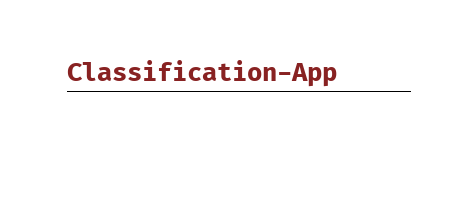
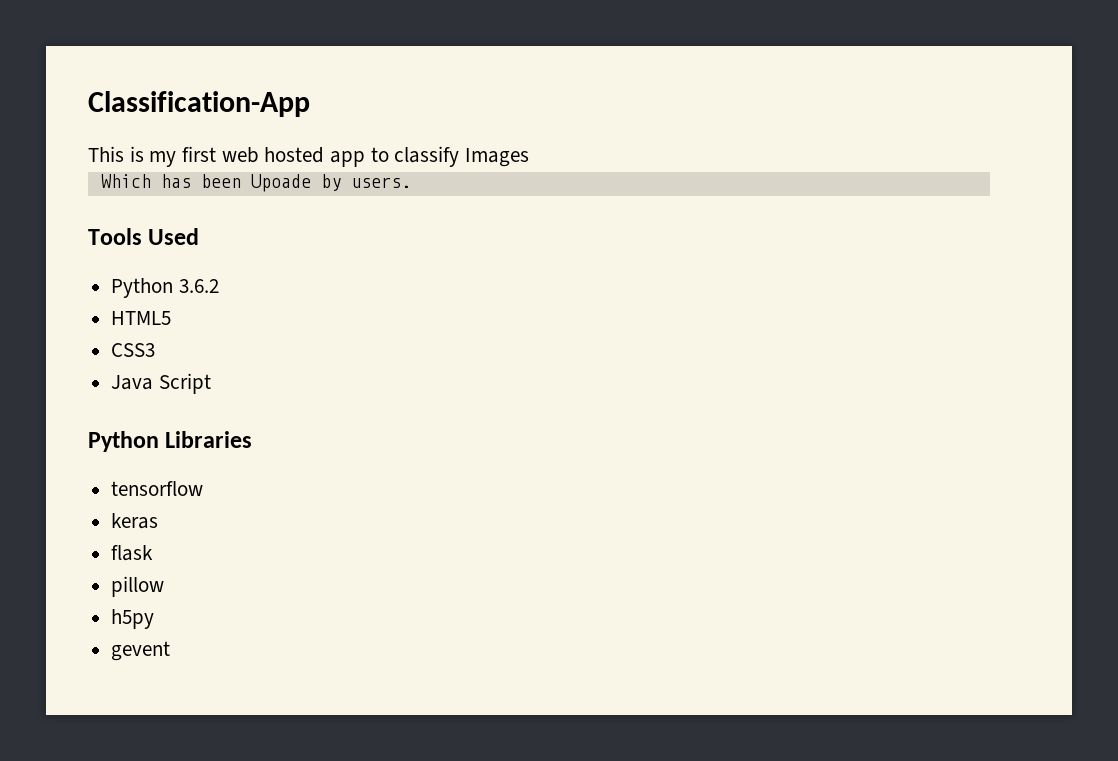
+ This is my first web hosted app to classify Images
+ Which has been Upoade by users.
+ Tools Used
+ Python 3.6.2
+ HTML5
+ CSS3
+ Java Script
+ Python Libraries
+ tensorflow
+ keras
+ flask
+ pillow
+ h5py
+ gevent

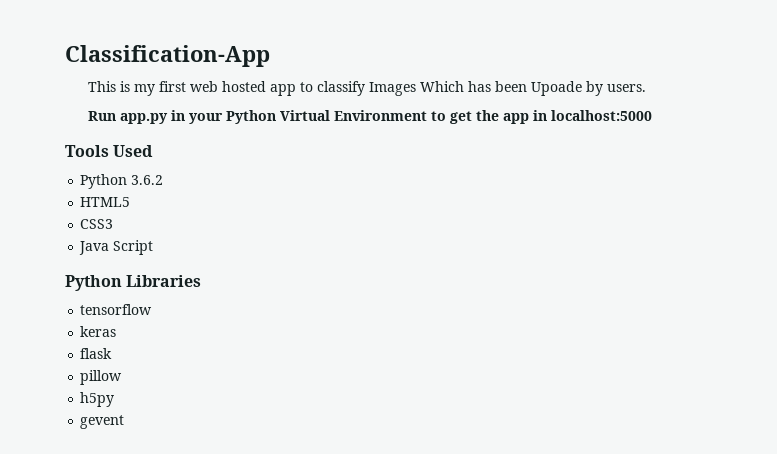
- This is my first web hosted app to classify Images
- Which has been Upoade by users.
+ This is my first web hosted app to classify Images Which has been Upoade by users.
+ Run app.py in your Python Virtual Environment to get the app in localhost:5000

